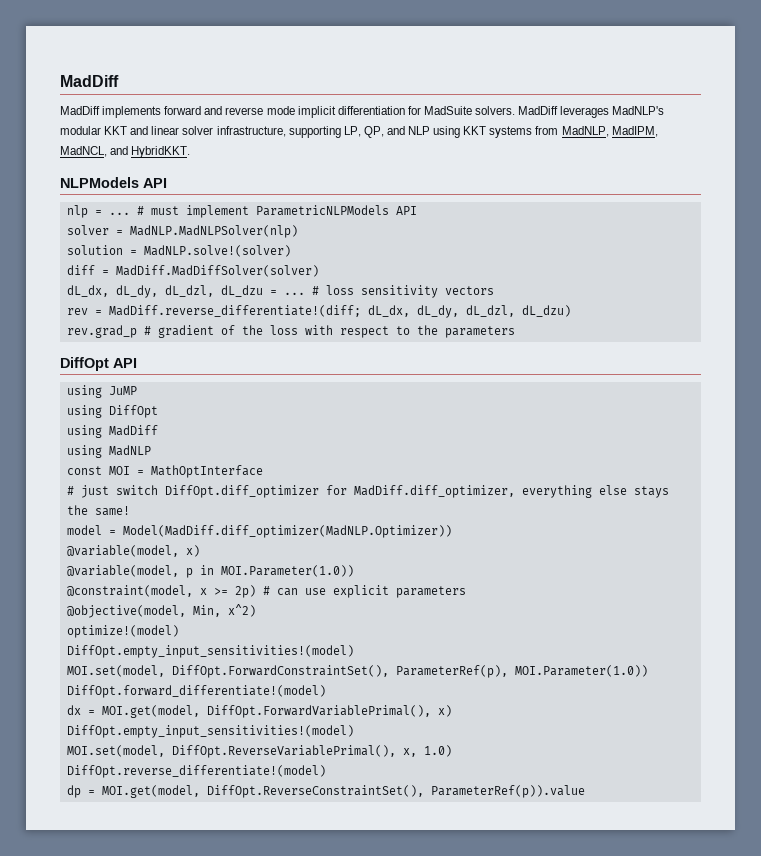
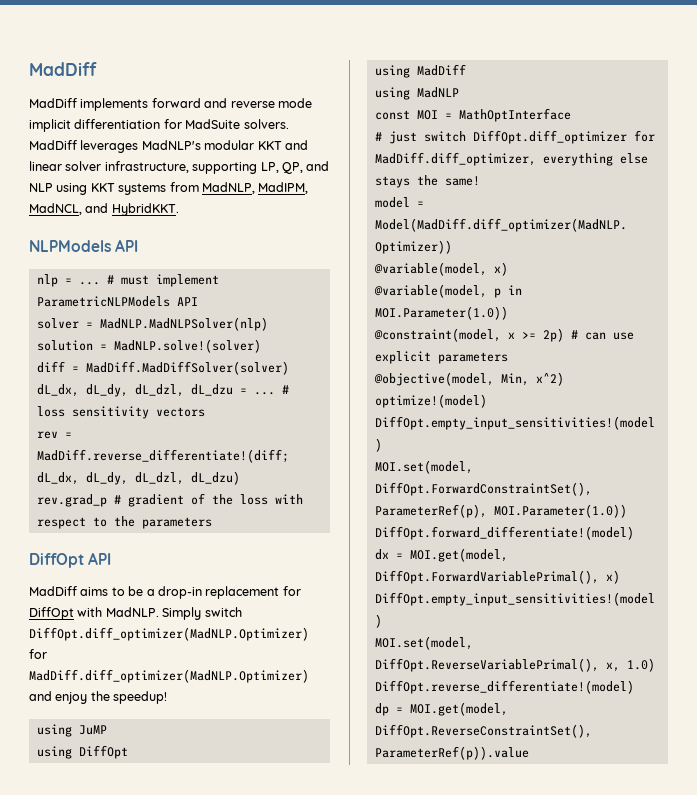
+ MadDiff aims to be a drop-in replacement for DiffOpt with MadNLP. Simply switch DiffOpt.diff_optimizer(MadNLP.Optimizer) for MadDiff.diff_optimizer(MadNLP.Optimizer) and enjoy the speedup!

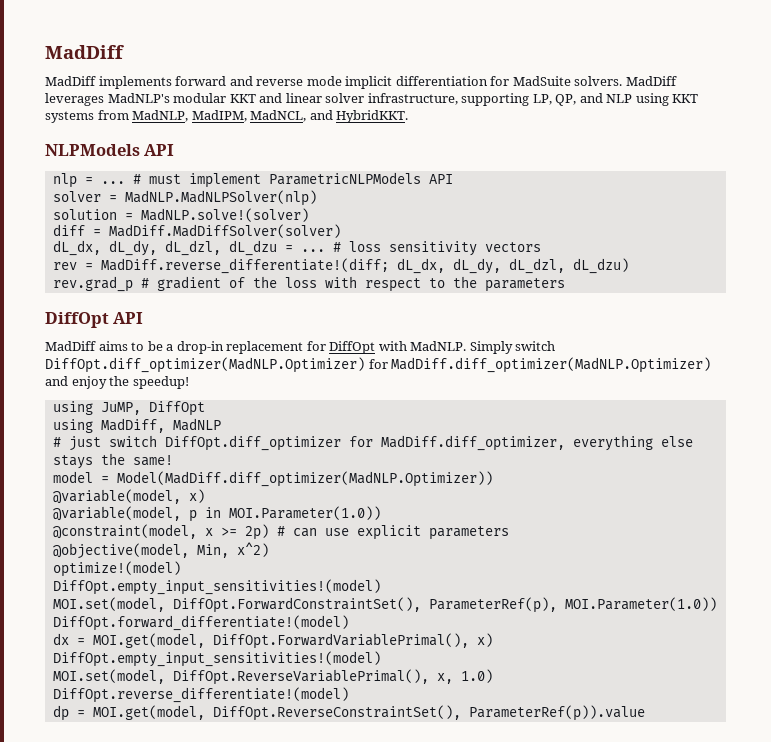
- using JuMP
- using DiffOpt
+ using JuMP, DiffOpt
- using MadDiff
- using MadNLP
+ using MadDiff, MadNLP
- const MOI = MathOptInterface

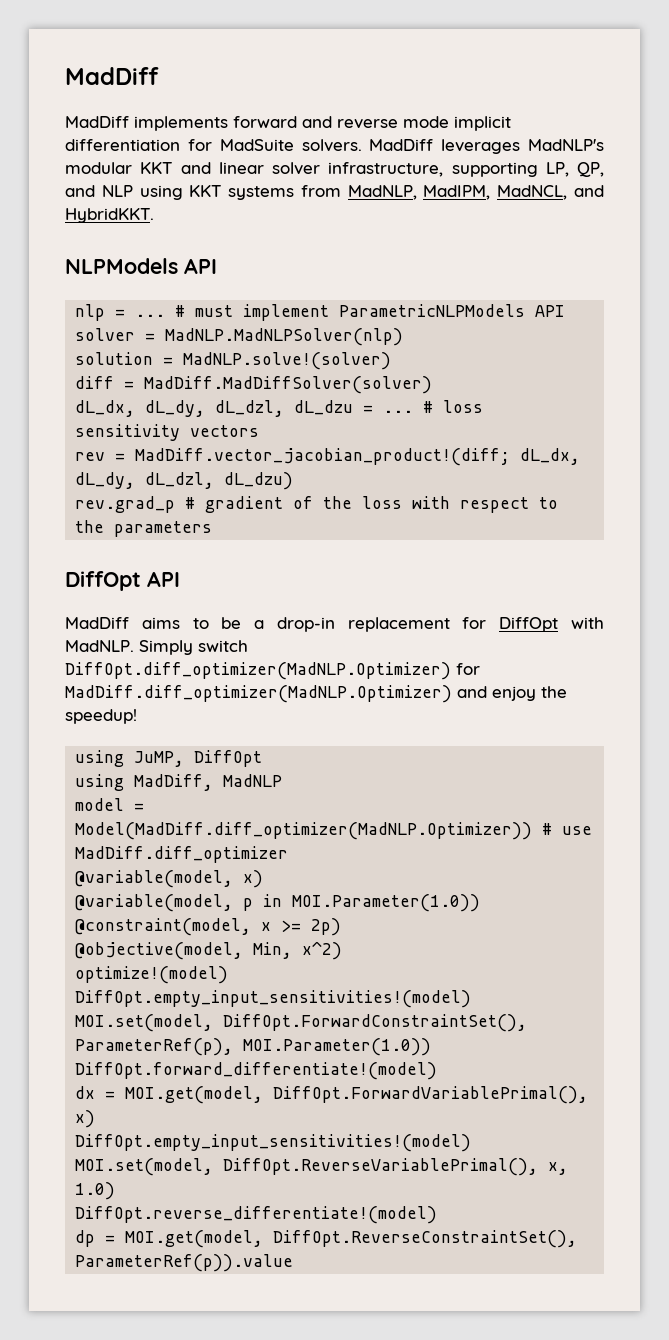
- rev = MadDiff.reverse_differentiate!(diff; dL_dx, dL_dy, dL_dzl, dL_dzu)
+ rev = MadDiff.vector_jacobian_product!(diff; dL_dx, dL_dy, dL_dzl, dL_dzu)
- # just switch DiffOpt.diff_optimizer for MadDiff.diff_optimizer, everything else stays the same!
- model = Model(MadDiff.diff_optimizer(MadNLP.Optimizer))
+ model = Model(MadDiff.diff_optimizer(MadNLP.Optimizer)) # use MadDiff.diff_optimizer
- @constraint(model, x >= 2p) # can use explicit parameters
+ @constraint(model, x >= 2p)

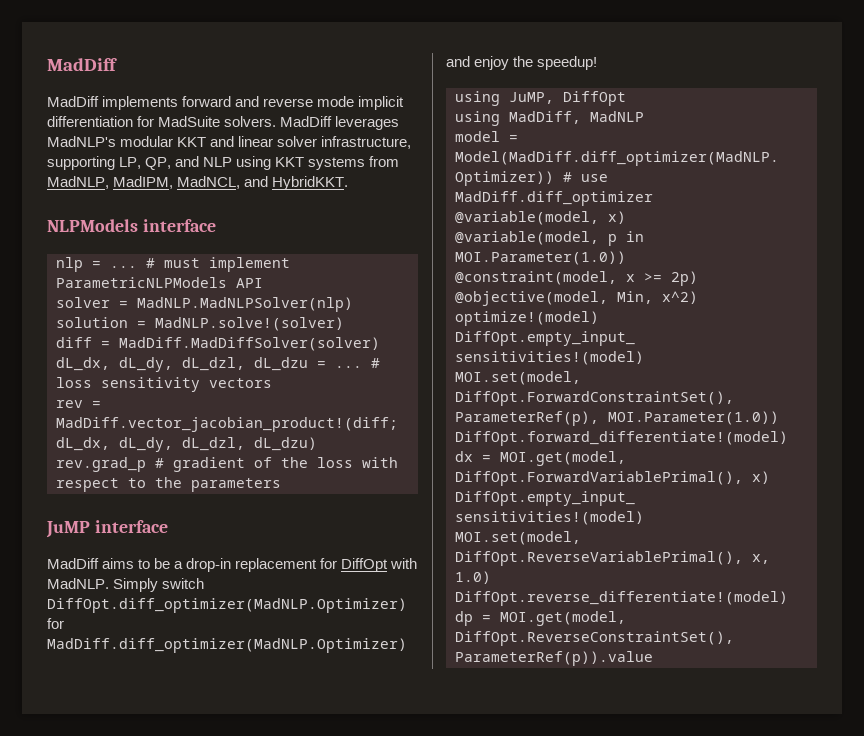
- NLPModels API
+ NLPModels interface
- DiffOpt API
+ JuMP interface

